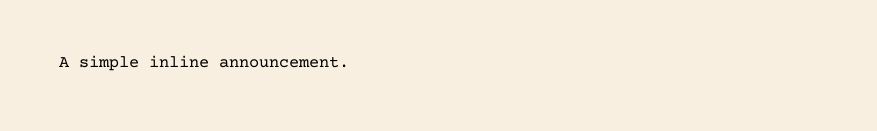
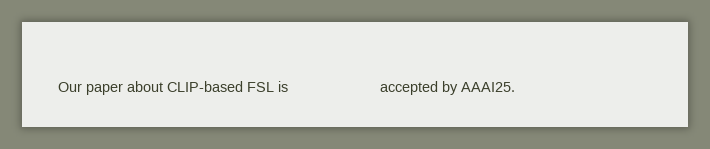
- A simple inline announcement.
+ Our paper about CLIP-based FSL is accepted by AAAI25.

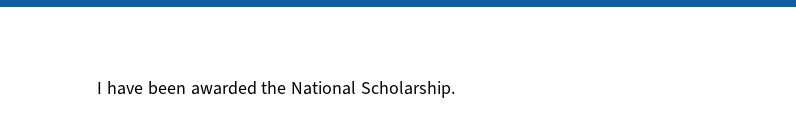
- Our paper about CLIP-based FSL is accepted by AAAI25.
+ I have been awarded the National Scholarship.

